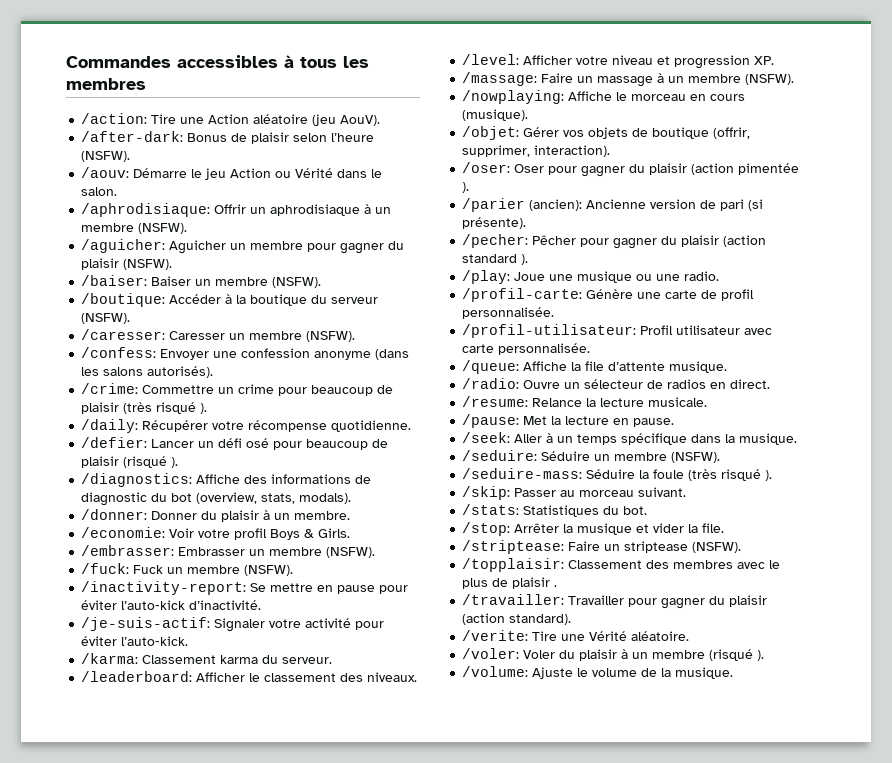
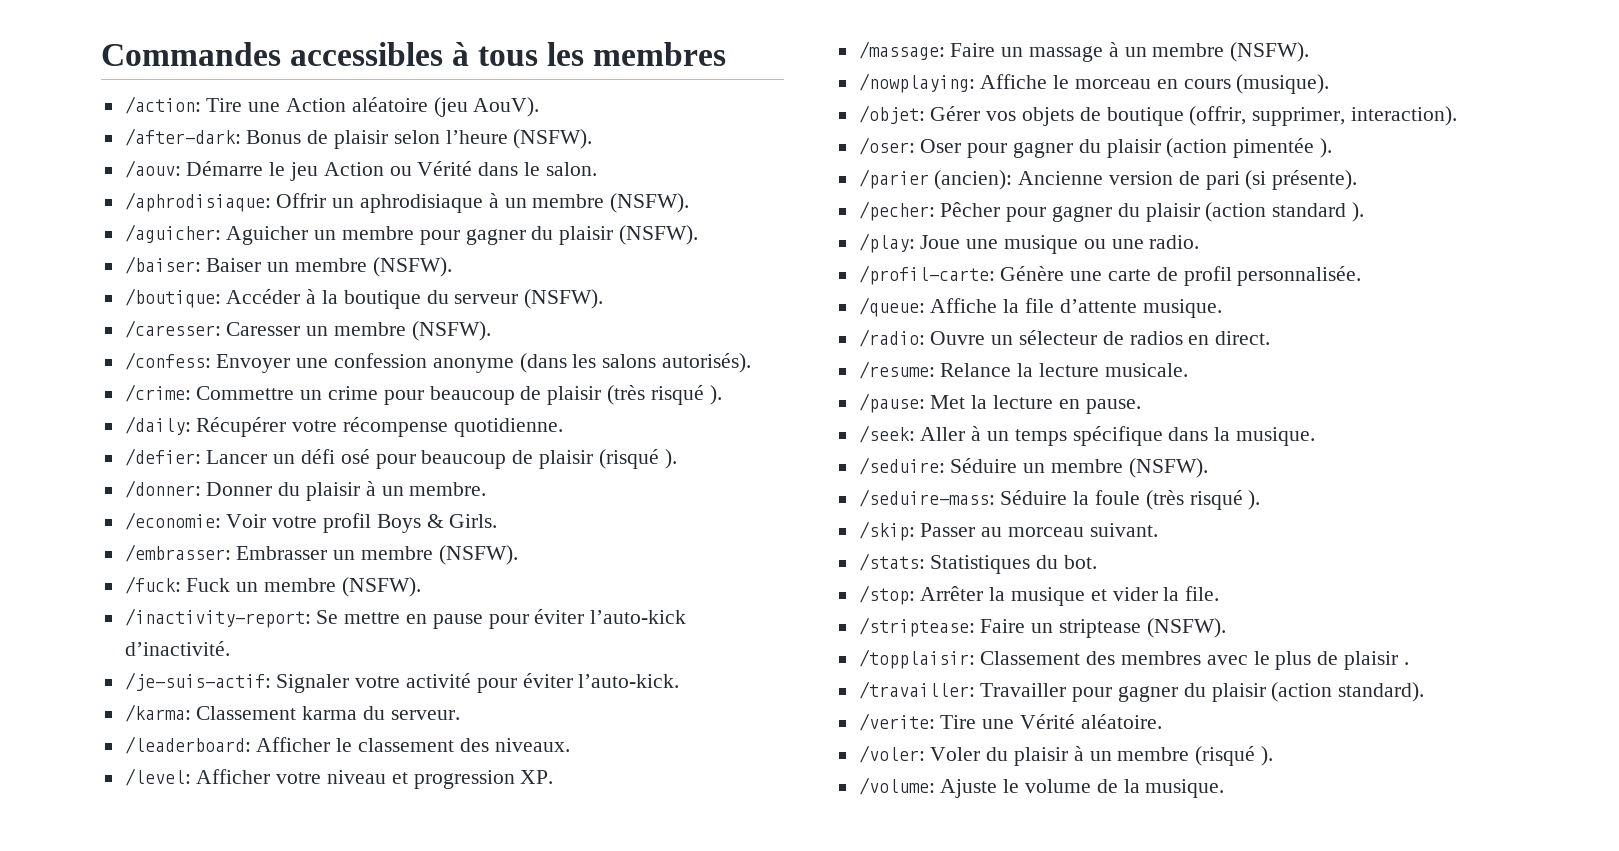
- /diagnostics: Affiche des informations de diagnostic du bot (overview, stats, modals).
- /profil-utilisateur: Profil utilisateur avec carte personnalisée.

